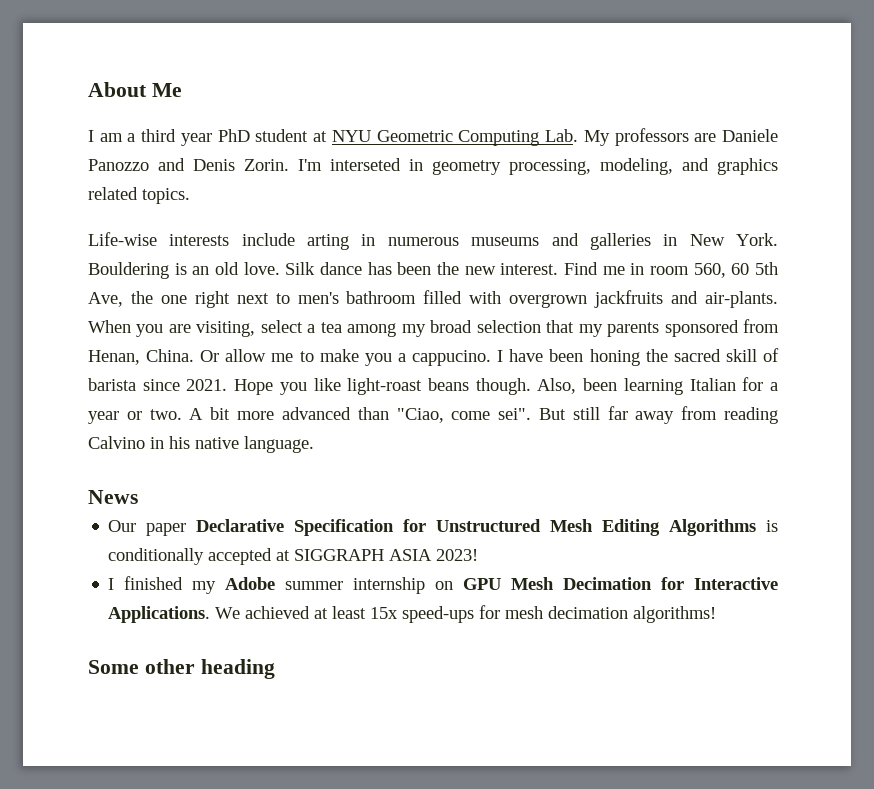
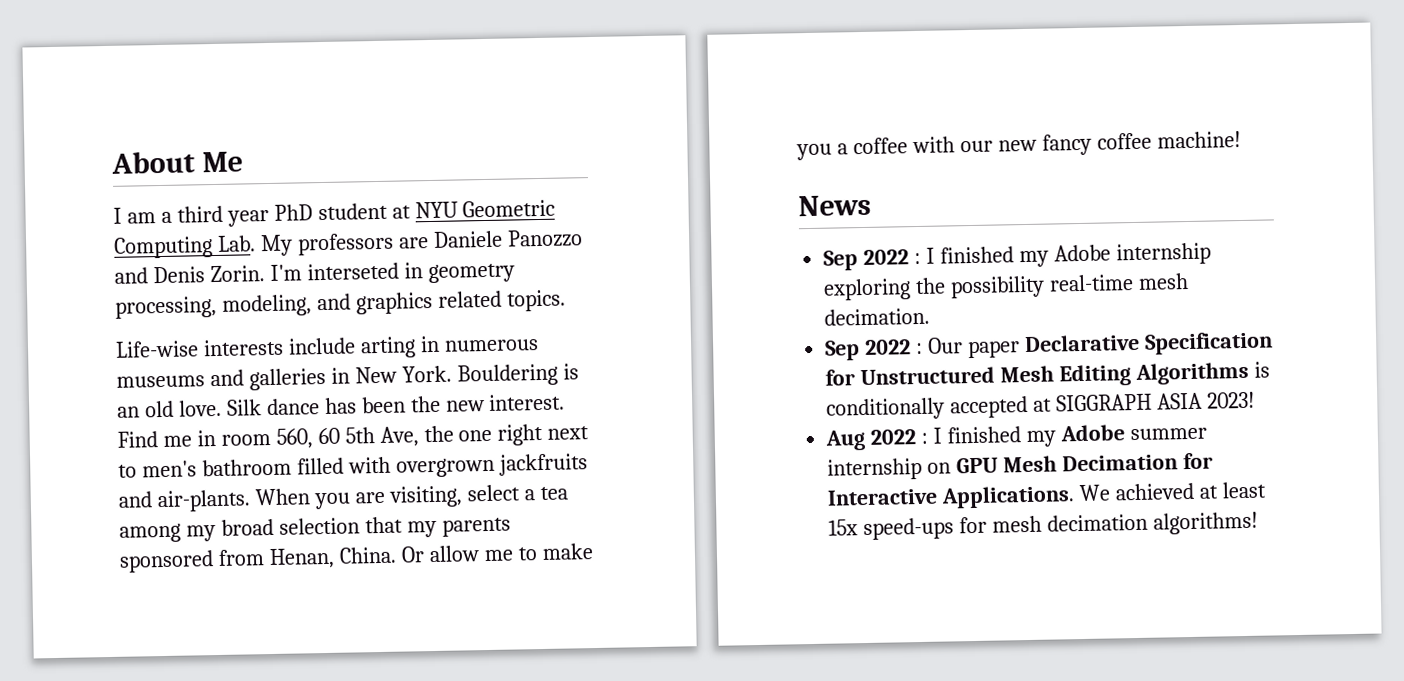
- Or allow me to make you a cappucino. I have been honing the sacred skill of barista since 2021. Hope you like light-roast beans though. Also, been learning Italian for a year or two. A bit more advanced than "Ciao, come sei". But still far away from reading Calvino in his native language.
+ Or allow me to make you a coffee with our new fancy coffee machine!
  News
- Our paper Declarative Specification for Unstructured Mesh Editing Algorithms is conditionally accepted at SIGGRAPH ASIA 2023!
+ Sep 2022 : I finished my Adobe internship exploring the possibility real-time mesh decimation.
+ Sep 2022 : Our paper Declarative Specification for Unstructured Mesh Editing Algorithms is conditionally accepted at SIGGRAPH ASIA 2023!
- I finished my Adobe summer internship on GPU Mesh Decimation for Interactive Applications.
+ Aug 2022 : I finished my Adobe summer internship on GPU Mesh Decimation for Interactive Applications.
- Some other heading

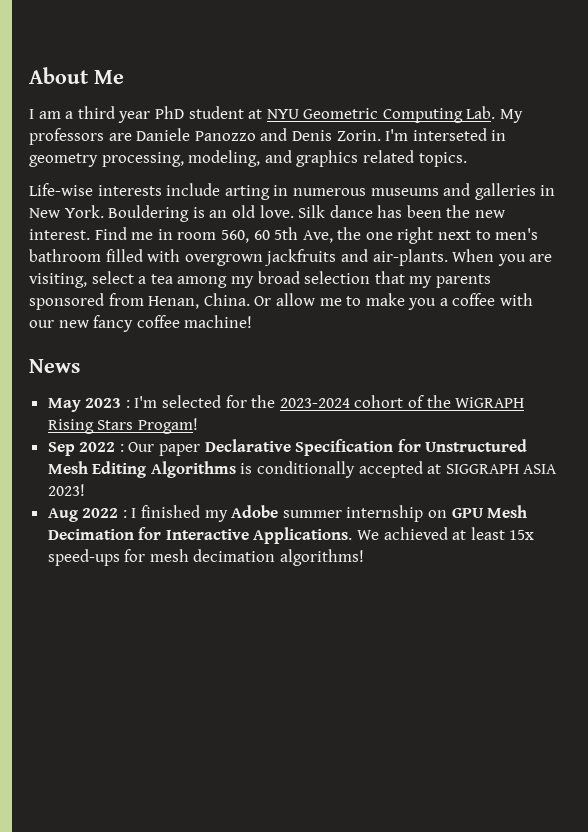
- Sep 2022 : I finished my Adobe internship exploring the possibility real-time mesh decimation.
+ May 2023 : I'm selected for the 2023-2024 cohort of the WiGRAPH Rising Stars Progam!

